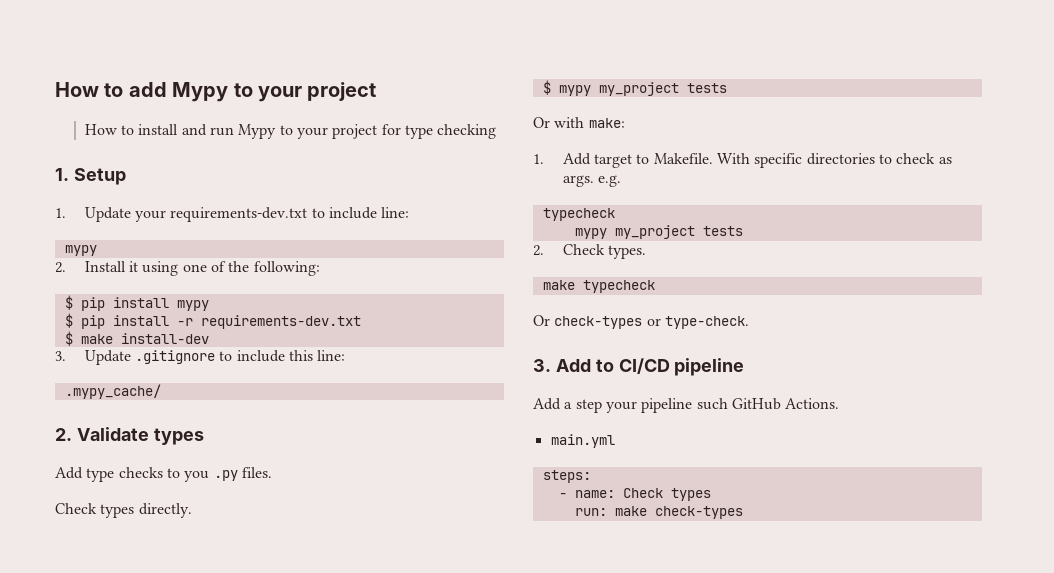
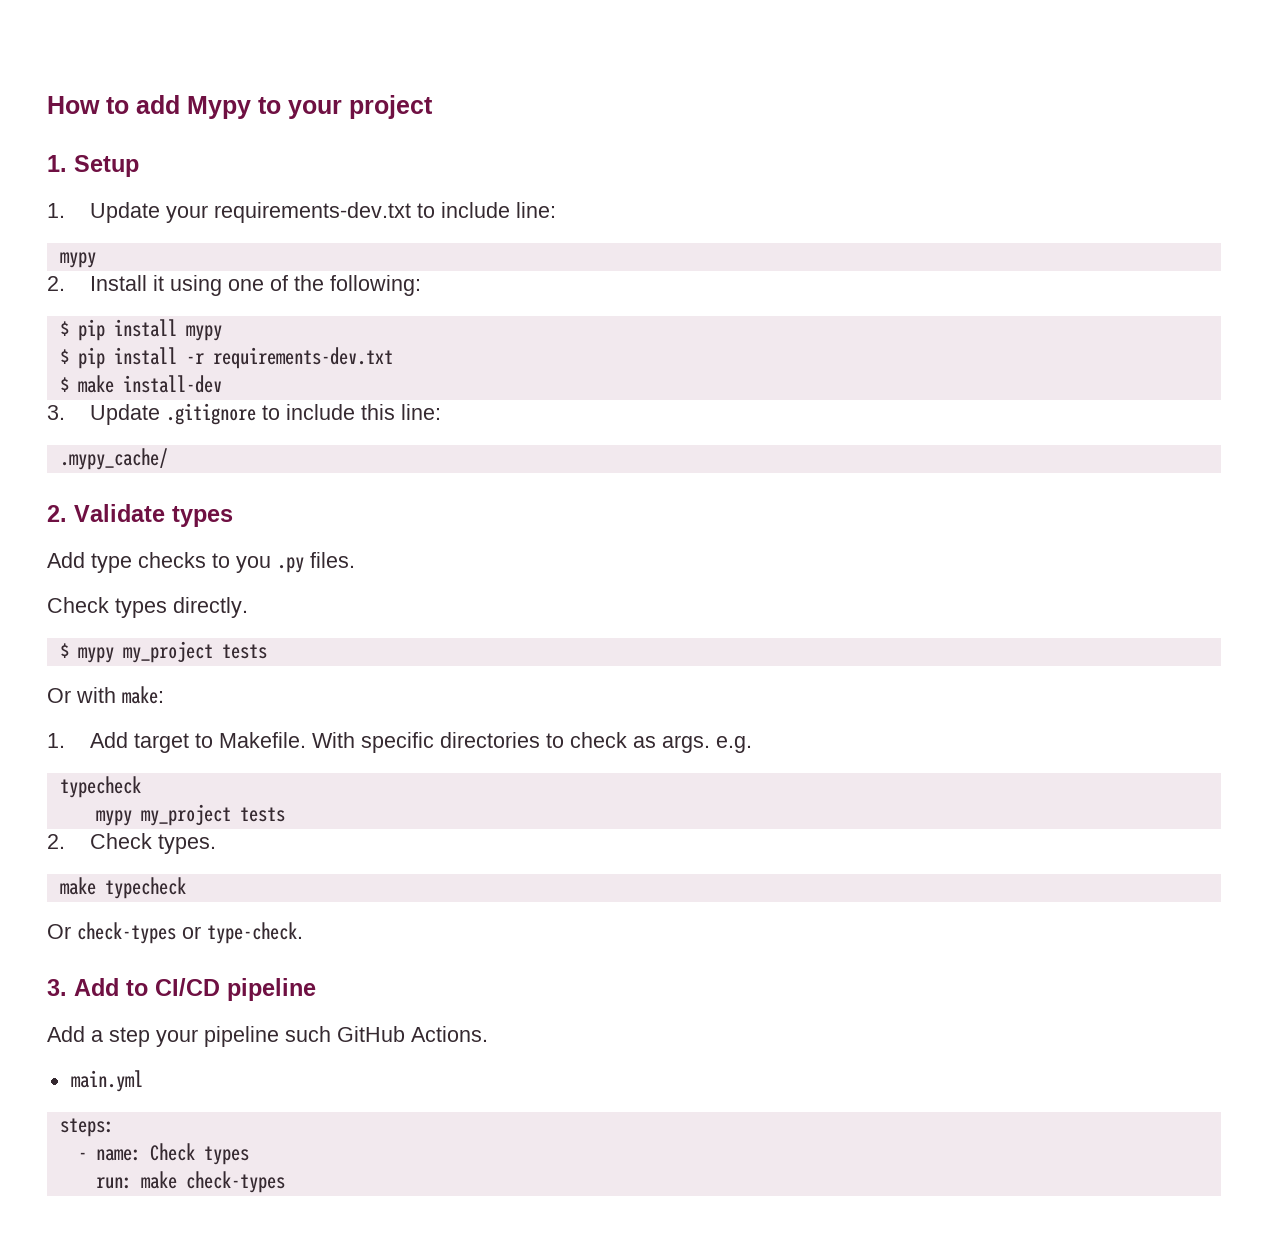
- How to install and run Mypy to your project for type checking

